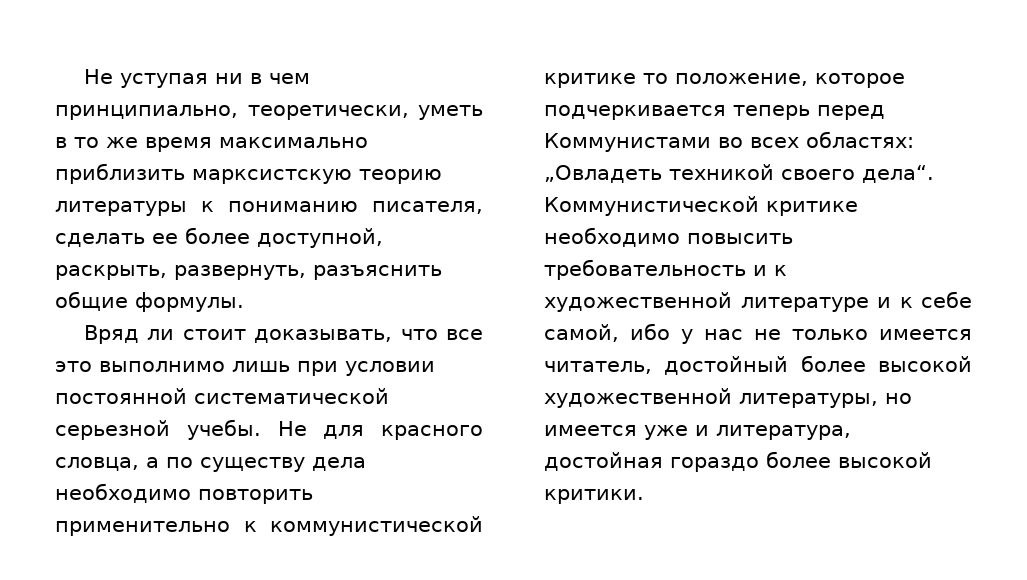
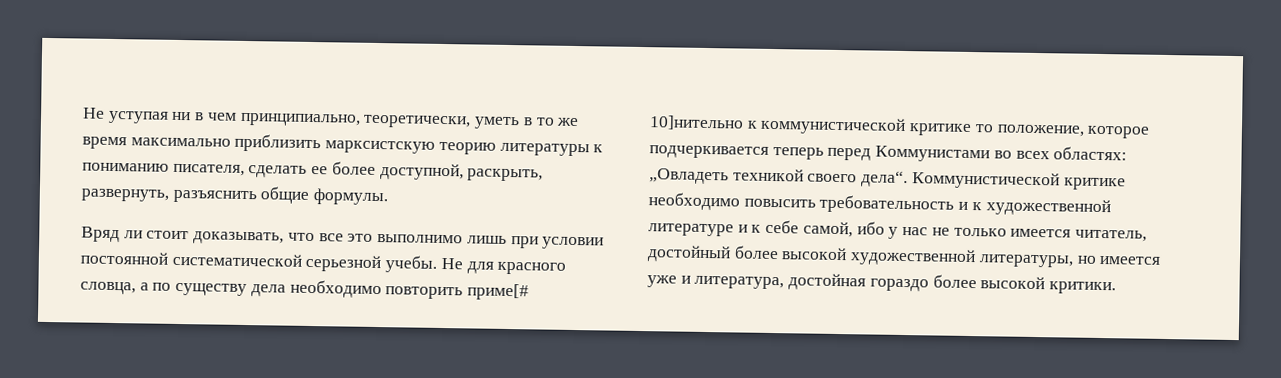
- Не для красного словца, а по существу дела необходимо повторить применительно к коммунистической критике то положение, которое подчеркивается теперь перед Коммунистами во всех областях: „Овладеть техникой своего дела“.
+ Не для красного словца, а по существу дела необходимо повторить приме[# 10]нительно к коммунистической критике то положение, которое подчеркивается теперь перед Коммунистами во всех областях: „Овладеть техникой своего дела“.

